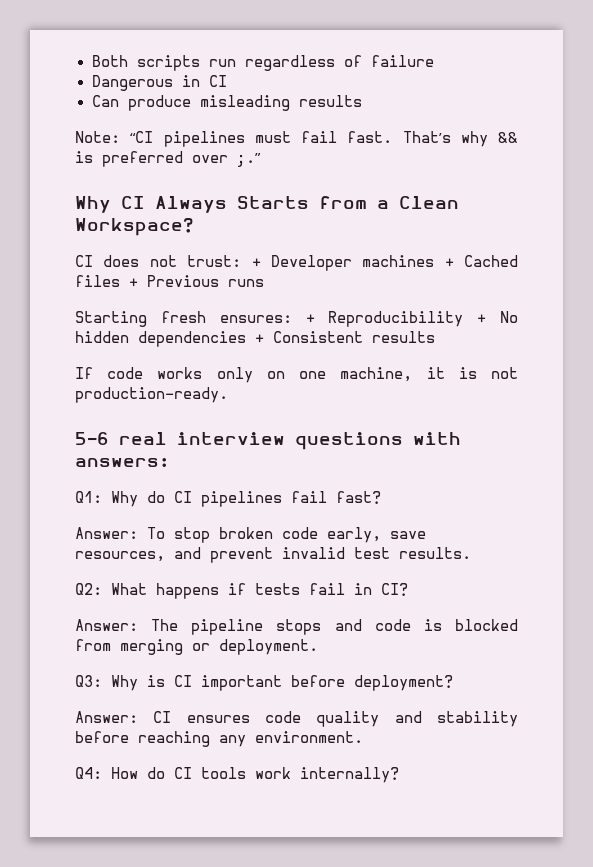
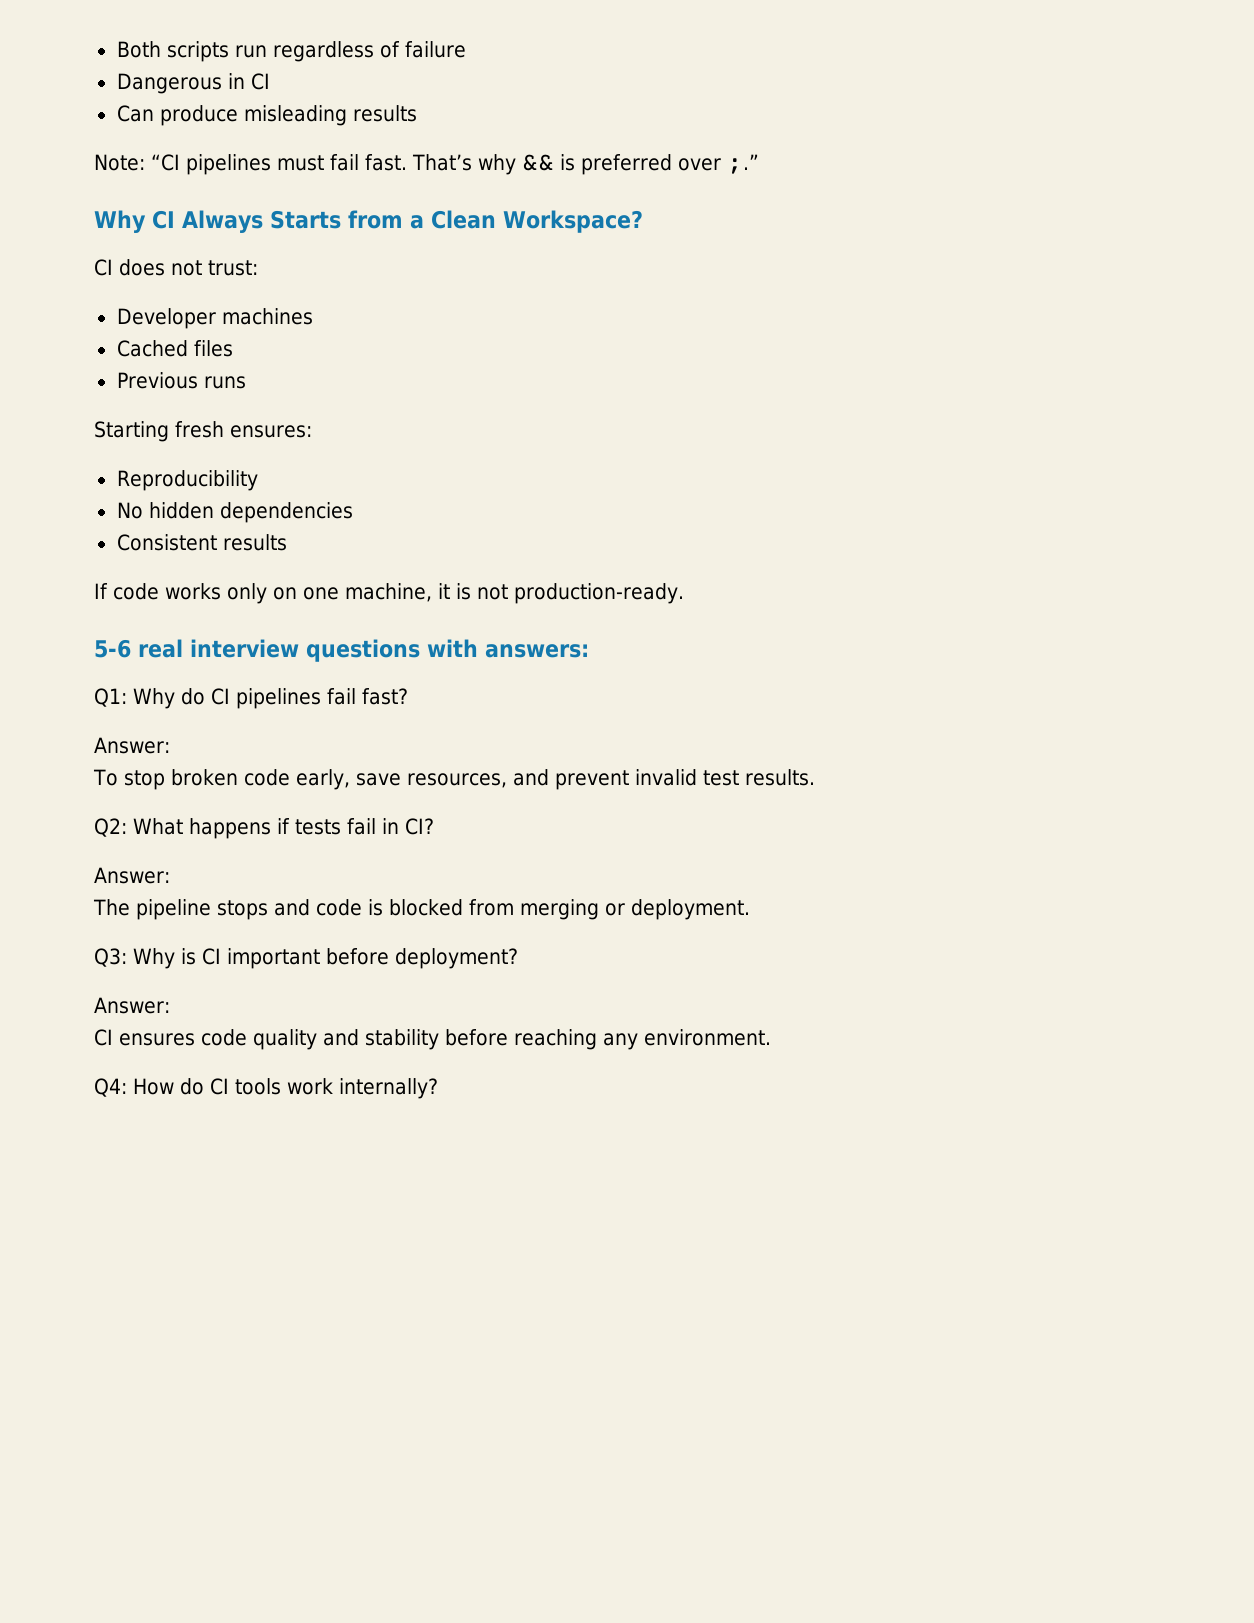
- CI does not trust: + Developer machines + Cached files + Previous runs
+ CI does not trust:
+ Developer machines
+ Cached files
+ Previous runs
- Starting fresh ensures: + Reproducibility + No hidden dependencies + Consistent results
+ Starting fresh ensures:
+ Reproducibility
+ No hidden dependencies
+ Consistent results
  Q1: Why do CI pipelines fail fast?
- Answer: To stop broken code early, save resources, and prevent invalid test results.
+ Answer:
+ To stop broken code early, save resources, and prevent invalid test results.
  Q2: What happens if tests fail in CI?
- Answer: The pipeline stops and code is blocked from merging or deployment.
+ Answer:
+ The pipeline stops and code is blocked from merging or deployment.
  Q3: Why is CI important before deployment?
- Answer: CI ensures code quality and stability before reaching any environment.
+ Answer:
+ CI ensures code quality and stability before reaching any environment.

